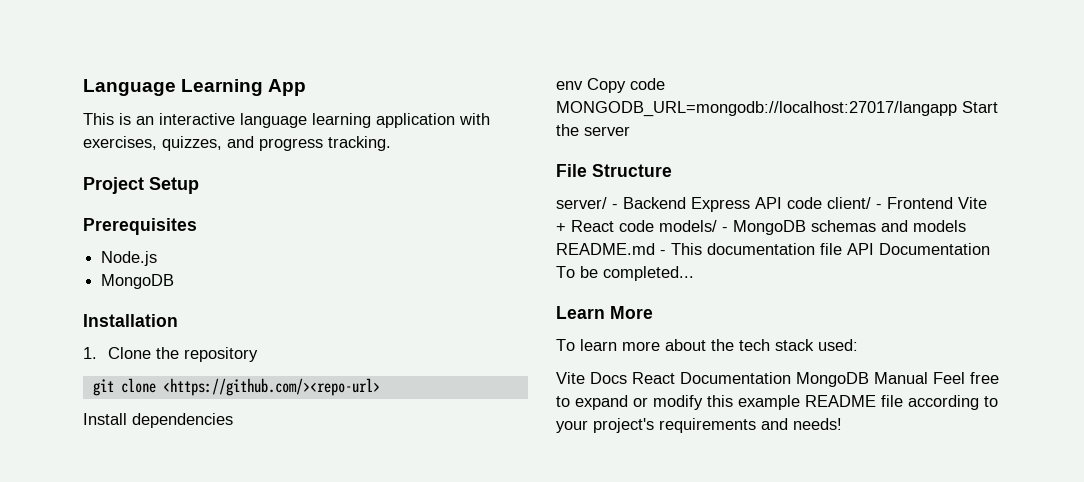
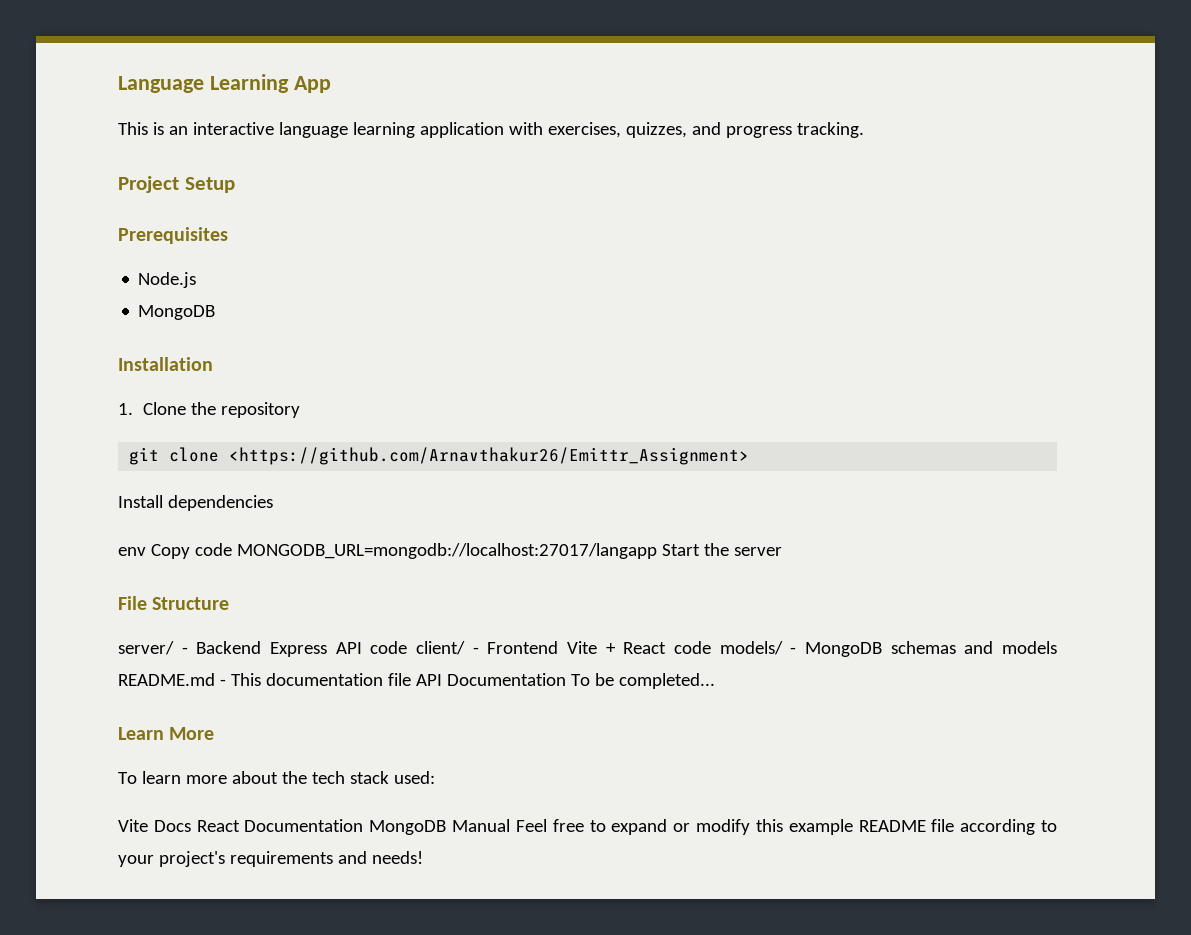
- git clone <https://github.com/><repo-url>
+ git clone <https://github.com/Arnavthakur26/Emittr_Assignment>

